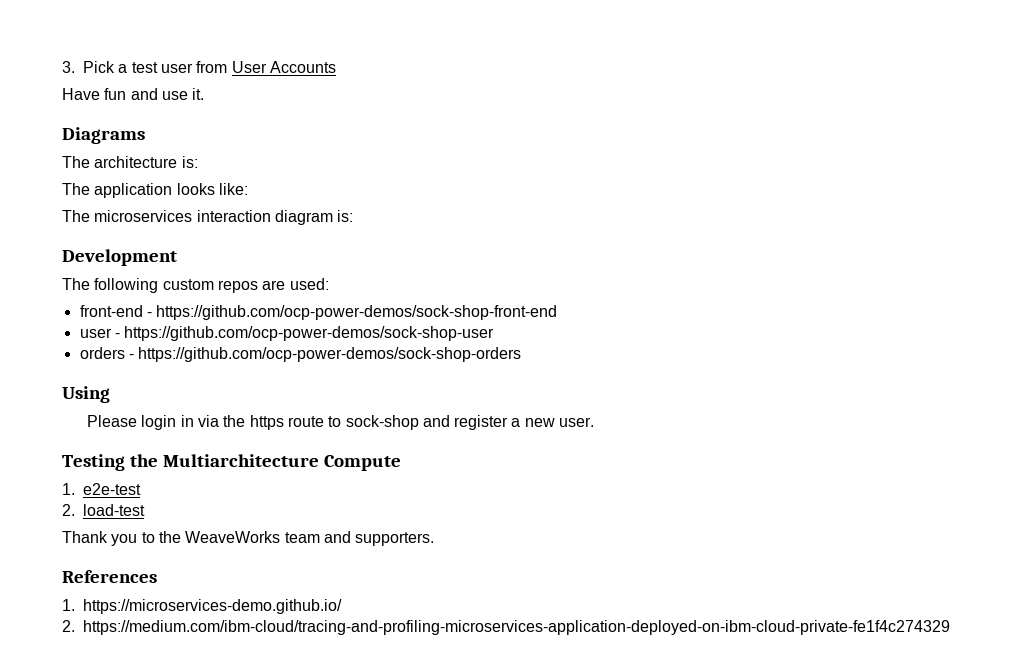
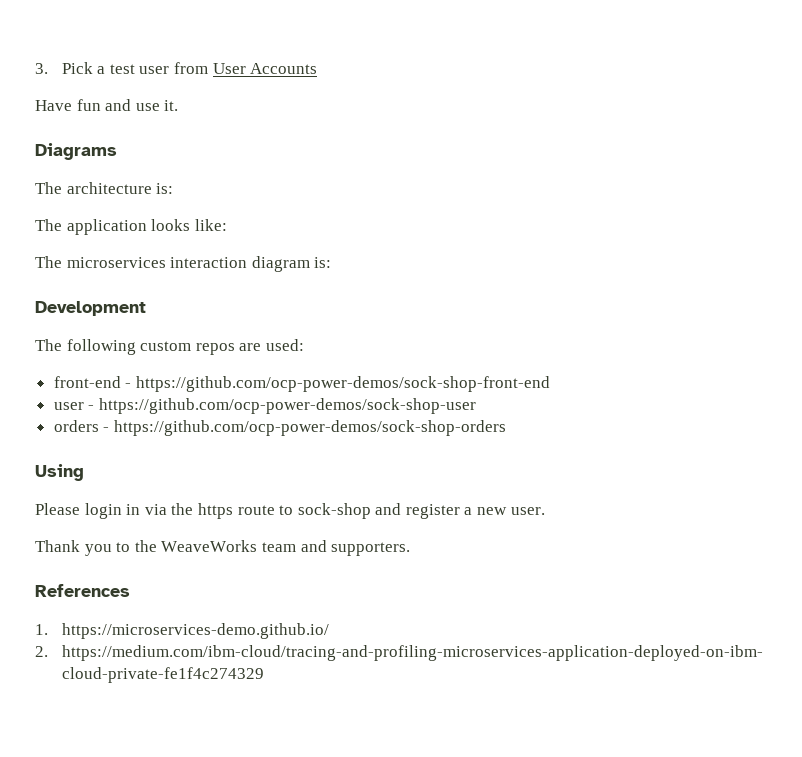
- Testing the Multiarchitecture Compute
- 1. e2e-test
- 2. load-test

